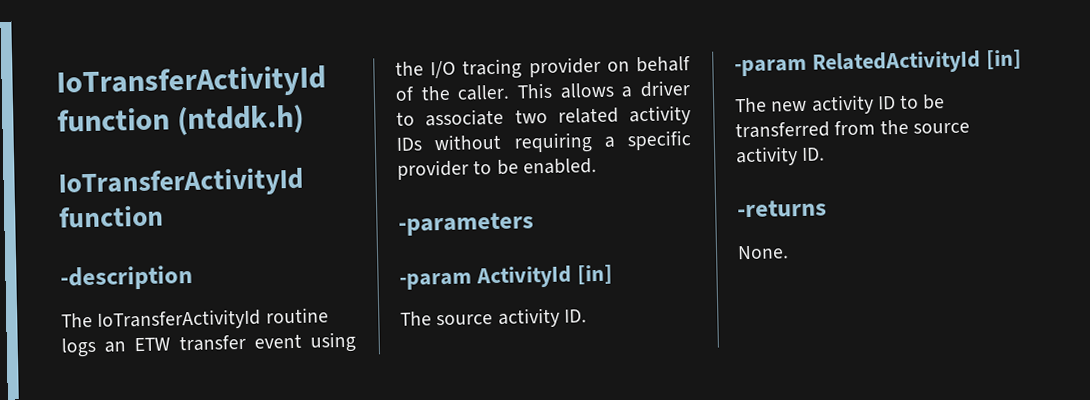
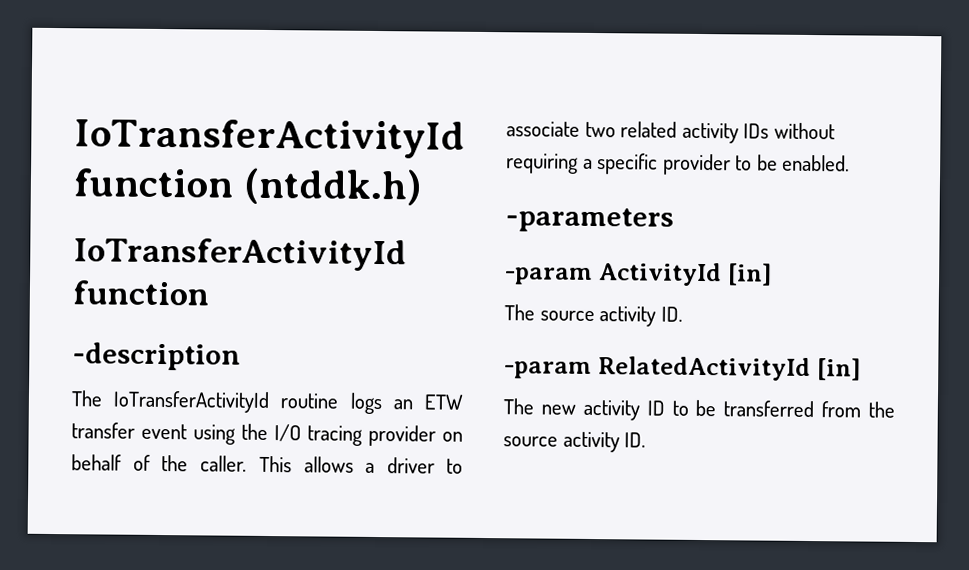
- -returns
- None.

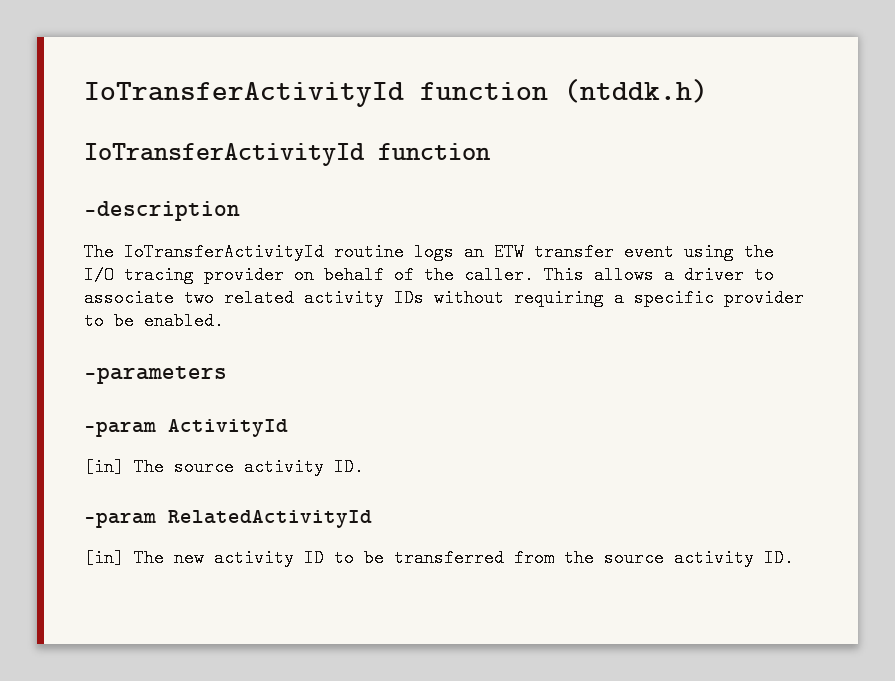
- -param ActivityId [in]
- The source activity ID.
+ -param ActivityId
+ [in] The source activity ID.
- -param RelatedActivityId [in]
- The new activity ID to be transferred from the source activity ID.
+ -param RelatedActivityId
+ [in] The new activity ID to be transferred from the source activity ID.

